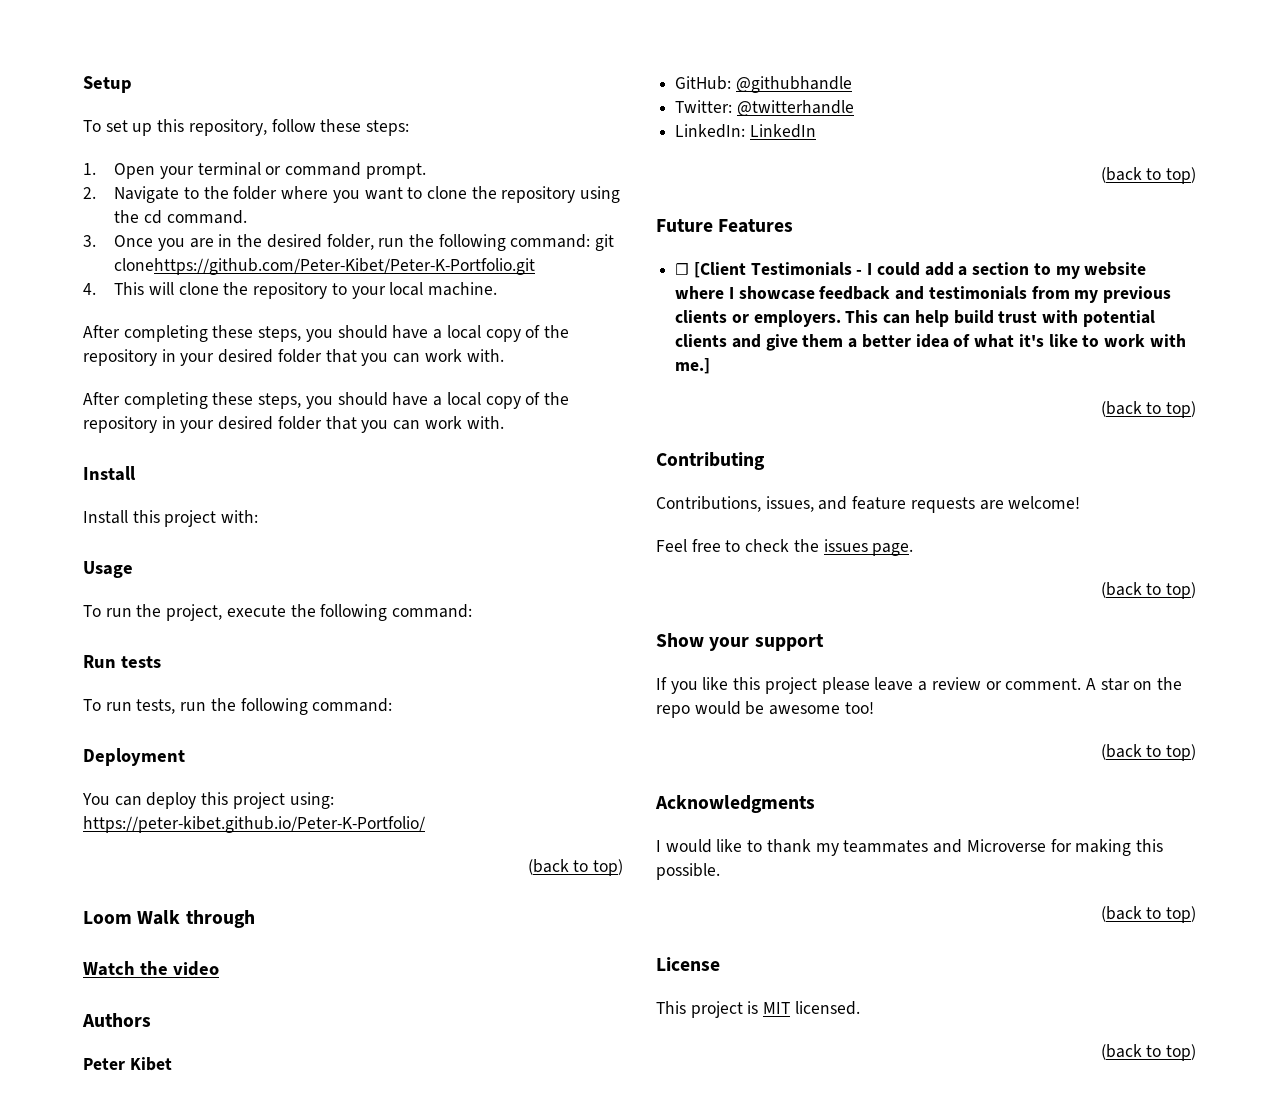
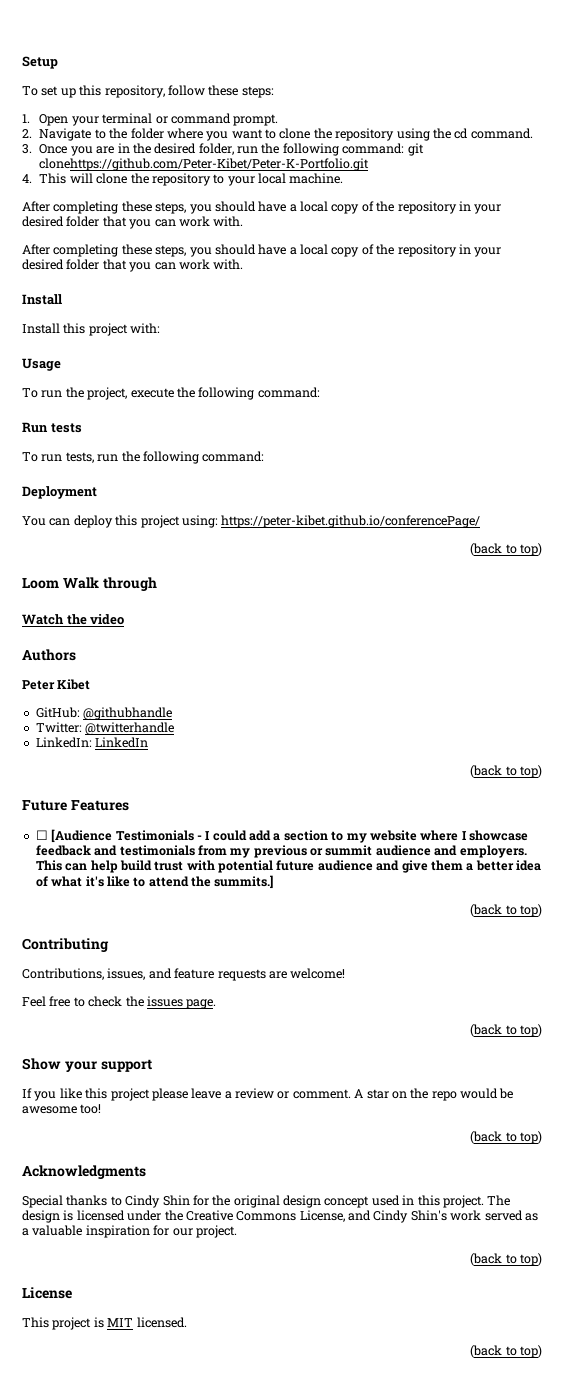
- You can deploy this project using: https://peter-kibet.github.io/Peter-K-Portfolio/
+ You can deploy this project using: https://peter-kibet.github.io/conferencePage/
- ☐ [Client Testimonials - I could add a section to my website where I showcase feedback and testimonials from my previous clients or employers.
+ ☐ [Audience Testimonials - I could add a section to my website where I showcase feedback and testimonials from my previous or summit audience and employers.
- This can help build trust with potential clients and give them a better idea of what it's like to work with me.]
+ This can help build trust with potential future audience and give them a better idea of what it's like to attend the summits.]
- I would like to thank my teammates and Microverse for making this possible.
+ Special thanks to Cindy Shin for the original design concept used in this project. The design is licensed under the Creative Commons License, and Cindy Shin's work served as a valuable inspiration for our project.

